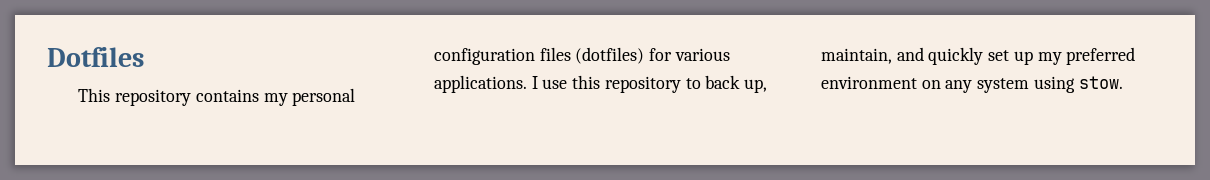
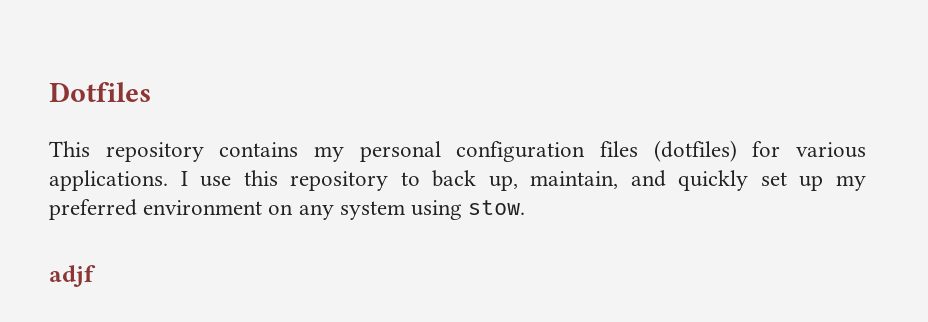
+ adjf

